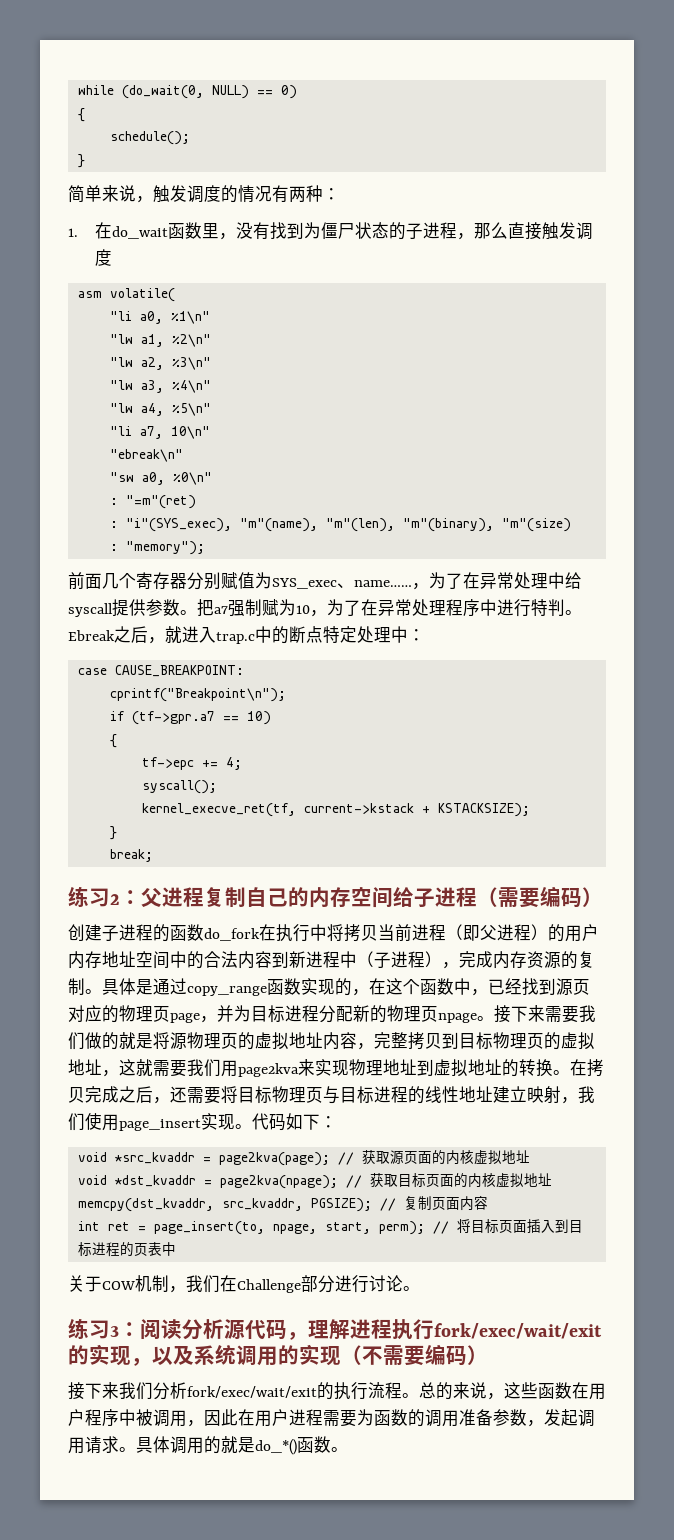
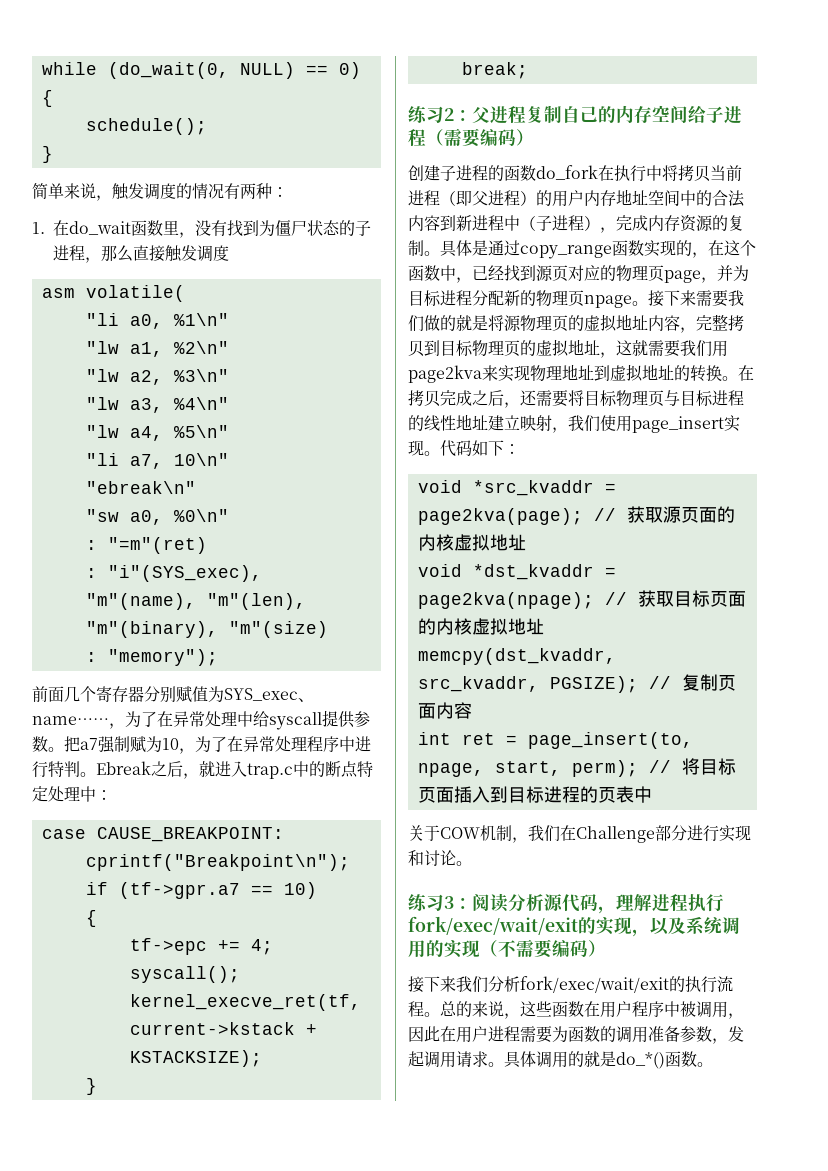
- 关于COW机制，我们在Challenge部分进行讨论。
+ 关于COW机制，我们在Challenge部分进行实现和讨论。

